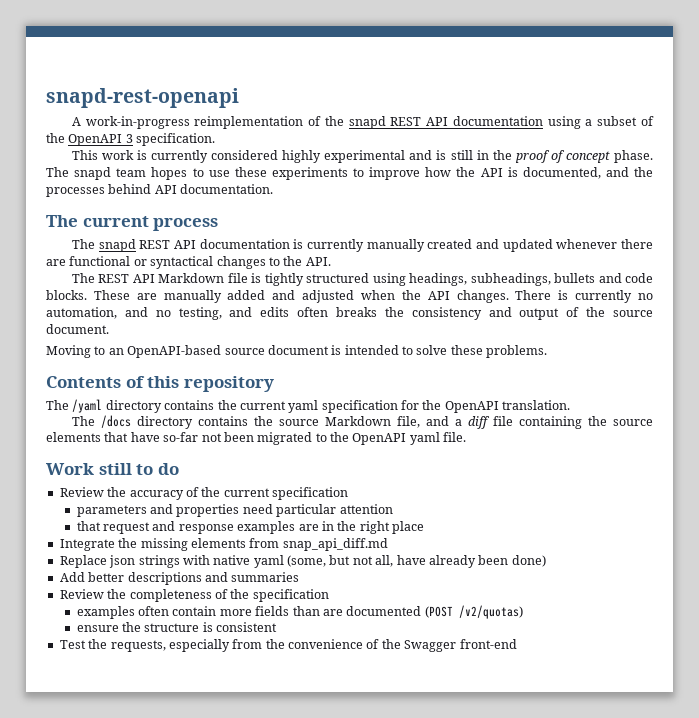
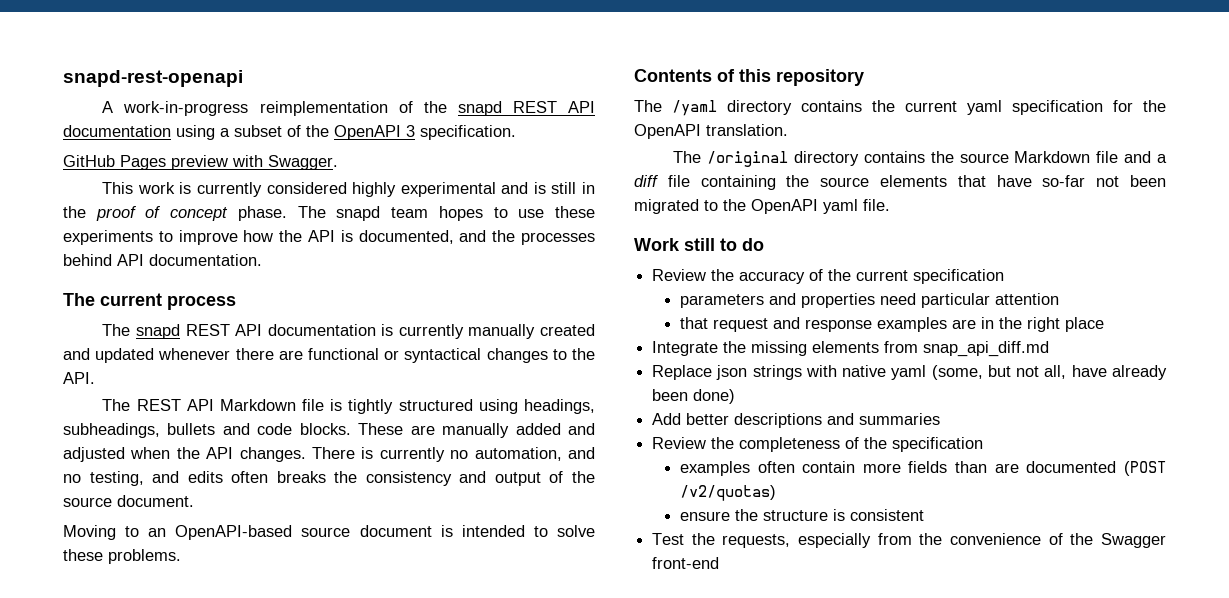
+ GitHub Pages preview with Swagger.
- The /docs directory contains the source Markdown file, and a diff file containing the source elements that have so-far not been migrated to the OpenAPI yaml file.
+ The /original directory contains the source Markdown file and a diff file containing the source elements that have so-far not been migrated to the OpenAPI yaml file.

